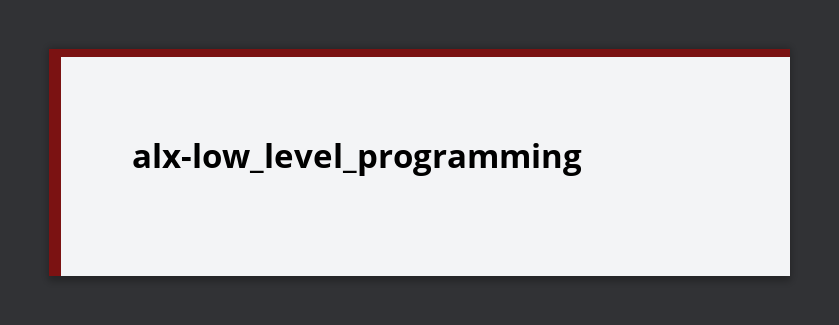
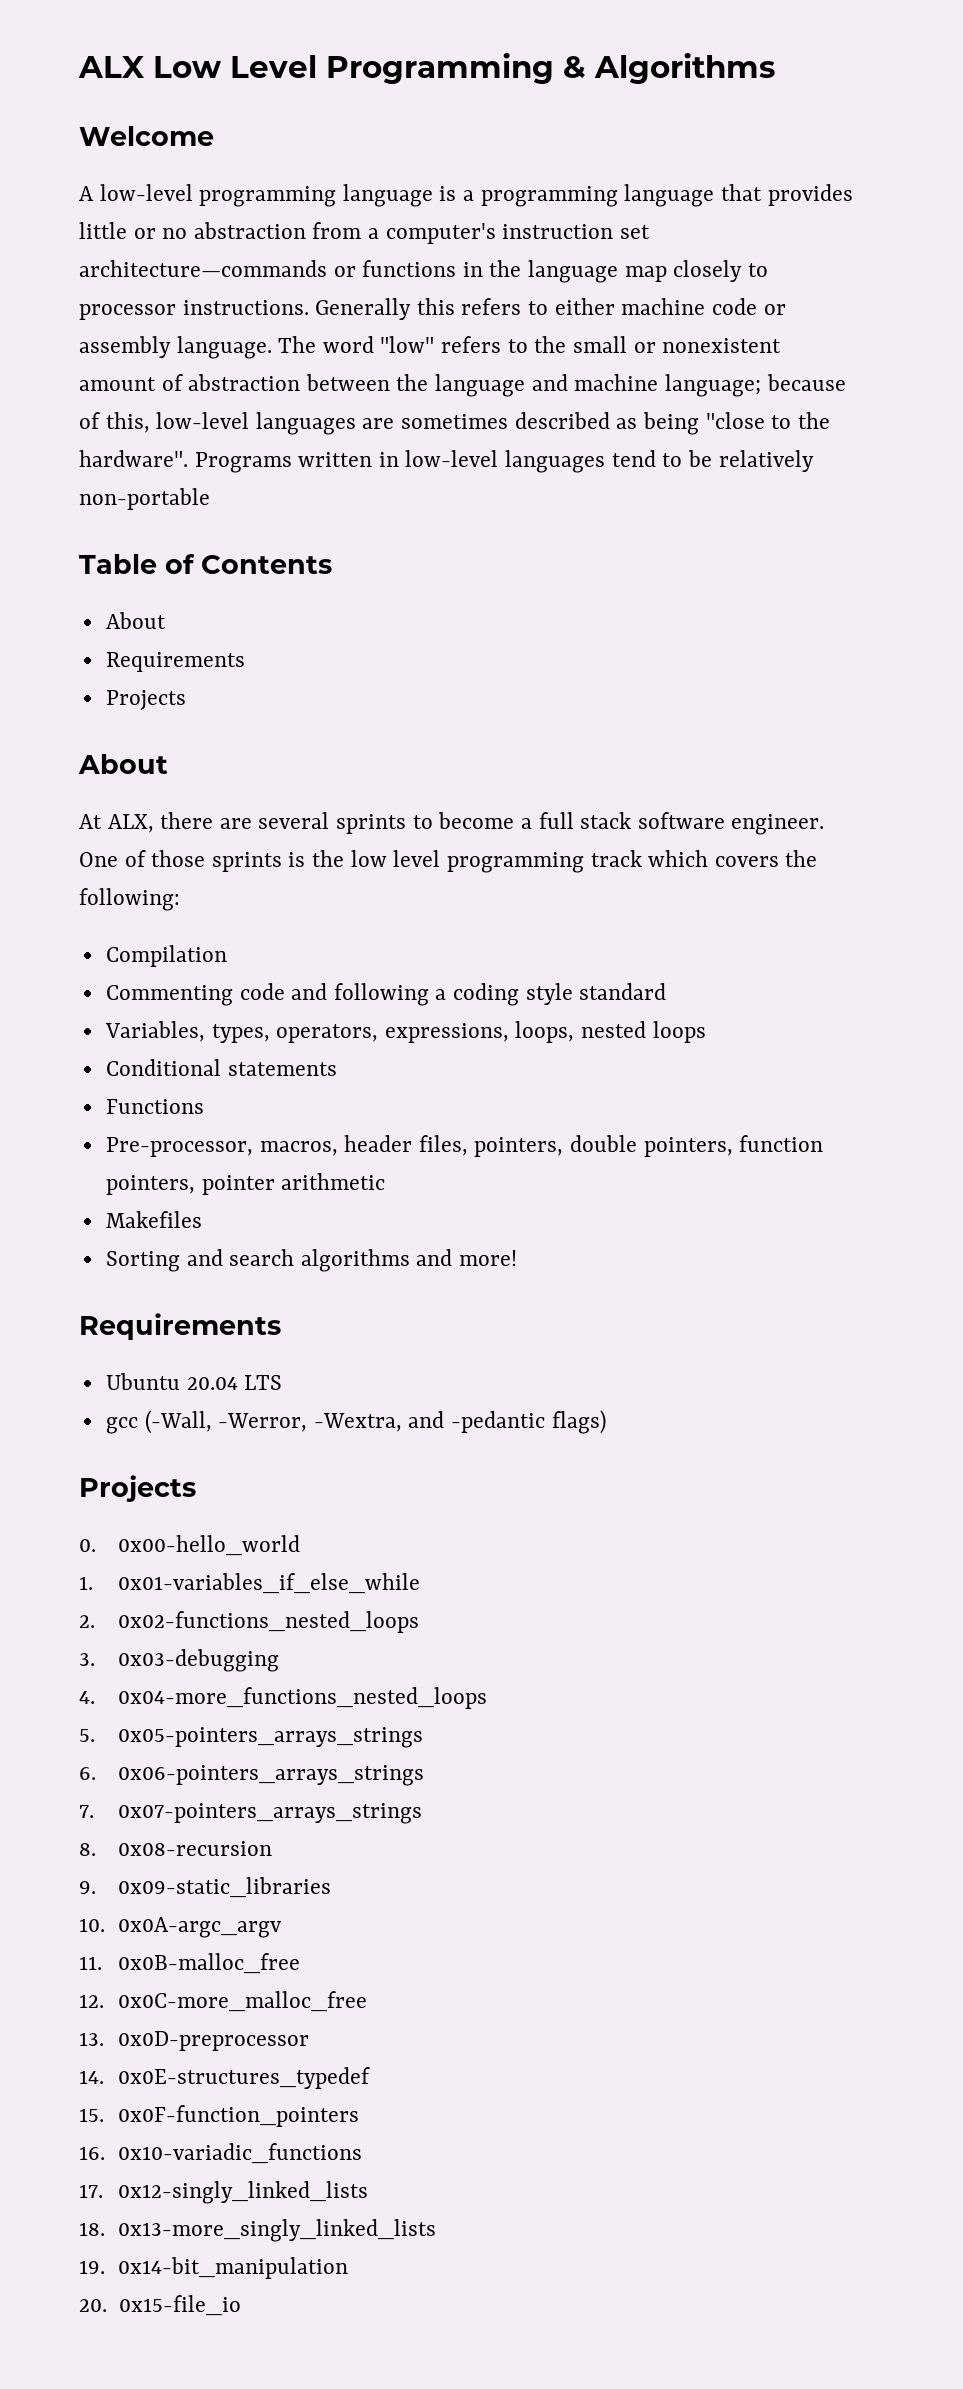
- alx-low_level_programming
+ ALX Low Level Programming & Algorithms
+ Welcome
+ A low-level programming language is a programming language that provides little or no abstraction from a computer's instruction set architecture—commands or functions in the language map closely to processor instructions. Generally this refers to either machine code or assembly language. The word "low" refers to the small or nonexistent amount of abstraction between the language and machine language; because of this, low-level languages are sometimes described as being "close to the hardware". Programs written in low-level languages tend to be relatively non-portable
+ Table of Contents
+ About
+ Requirements
+ Projects
+ About
+ At ALX, there are several sprints to become a full stack software engineer. One of those sprints is the low level programming track which covers the following:
+ Compilation
+ Commenting code and following a coding style standard
+ Variables, types, operators, expressions, loops, nested loops
+ Conditional statements
+ Functions
+ Pre-processor, macros, header files, pointers, double pointers, function pointers, pointer arithmetic
+ Makefiles
+ Sorting and search algorithms and more!
+ Requirements
+ Ubuntu 20.04 LTS
+ gcc (-Wall, -Werror, -Wextra, and -pedantic flags)
+ Projects
+ 0. 0x00-hello_world
+ 1. 0x01-variables_if_else_while
+ 2. 0x02-functions_nested_loops
+ 3. 0x03-debugging
+ 4. 0x04-more_functions_nested_loops
+ 5. 0x05-pointers_arrays_strings
+ 6. 0x06-pointers_arrays_strings
+ 7. 0x07-pointers_arrays_strings
+ 8. 0x08-recursion
+ 9. 0x09-static_libraries
+ 10. 0x0A-argc_argv
+ 11. 0x0B-malloc_free
+ 12. 0x0C-more_malloc_free
+ 13. 0x0D-preprocessor
+ 14. 0x0E-structures_typedef
+ 15. 0x0F-function_pointers
+ 16. 0x10-variadic_functions
+ 17. 0x12-singly_linked_lists
+ 18. 0x13-more_singly_linked_lists
+ 19. 0x14-bit_manipulation
+ 20. 0x15-file_io

